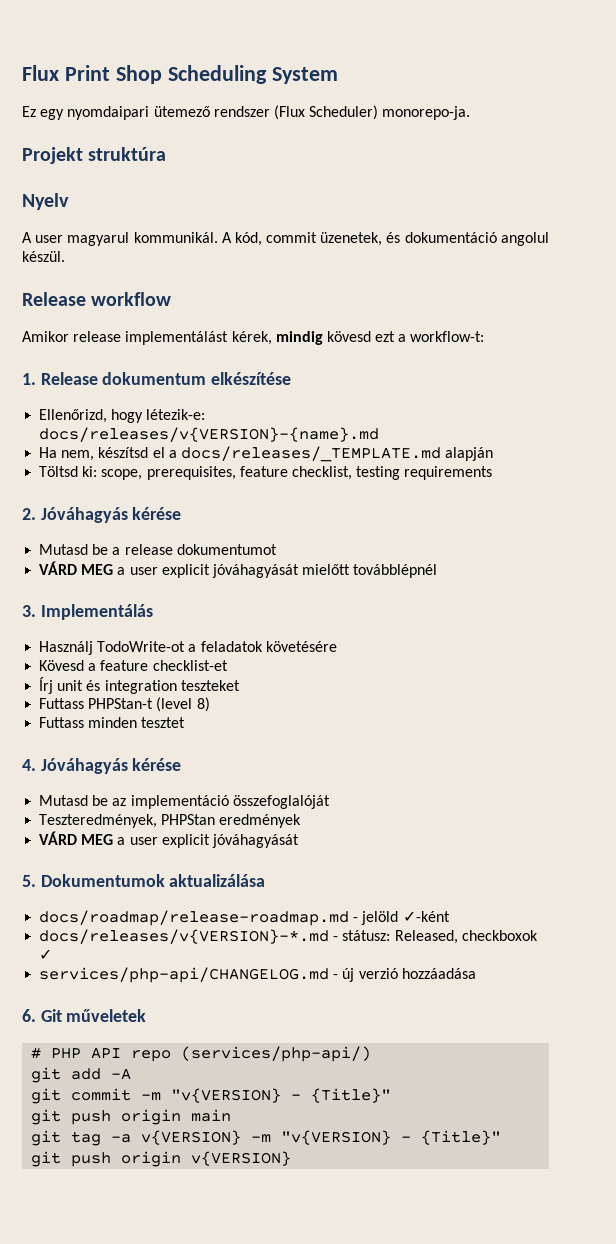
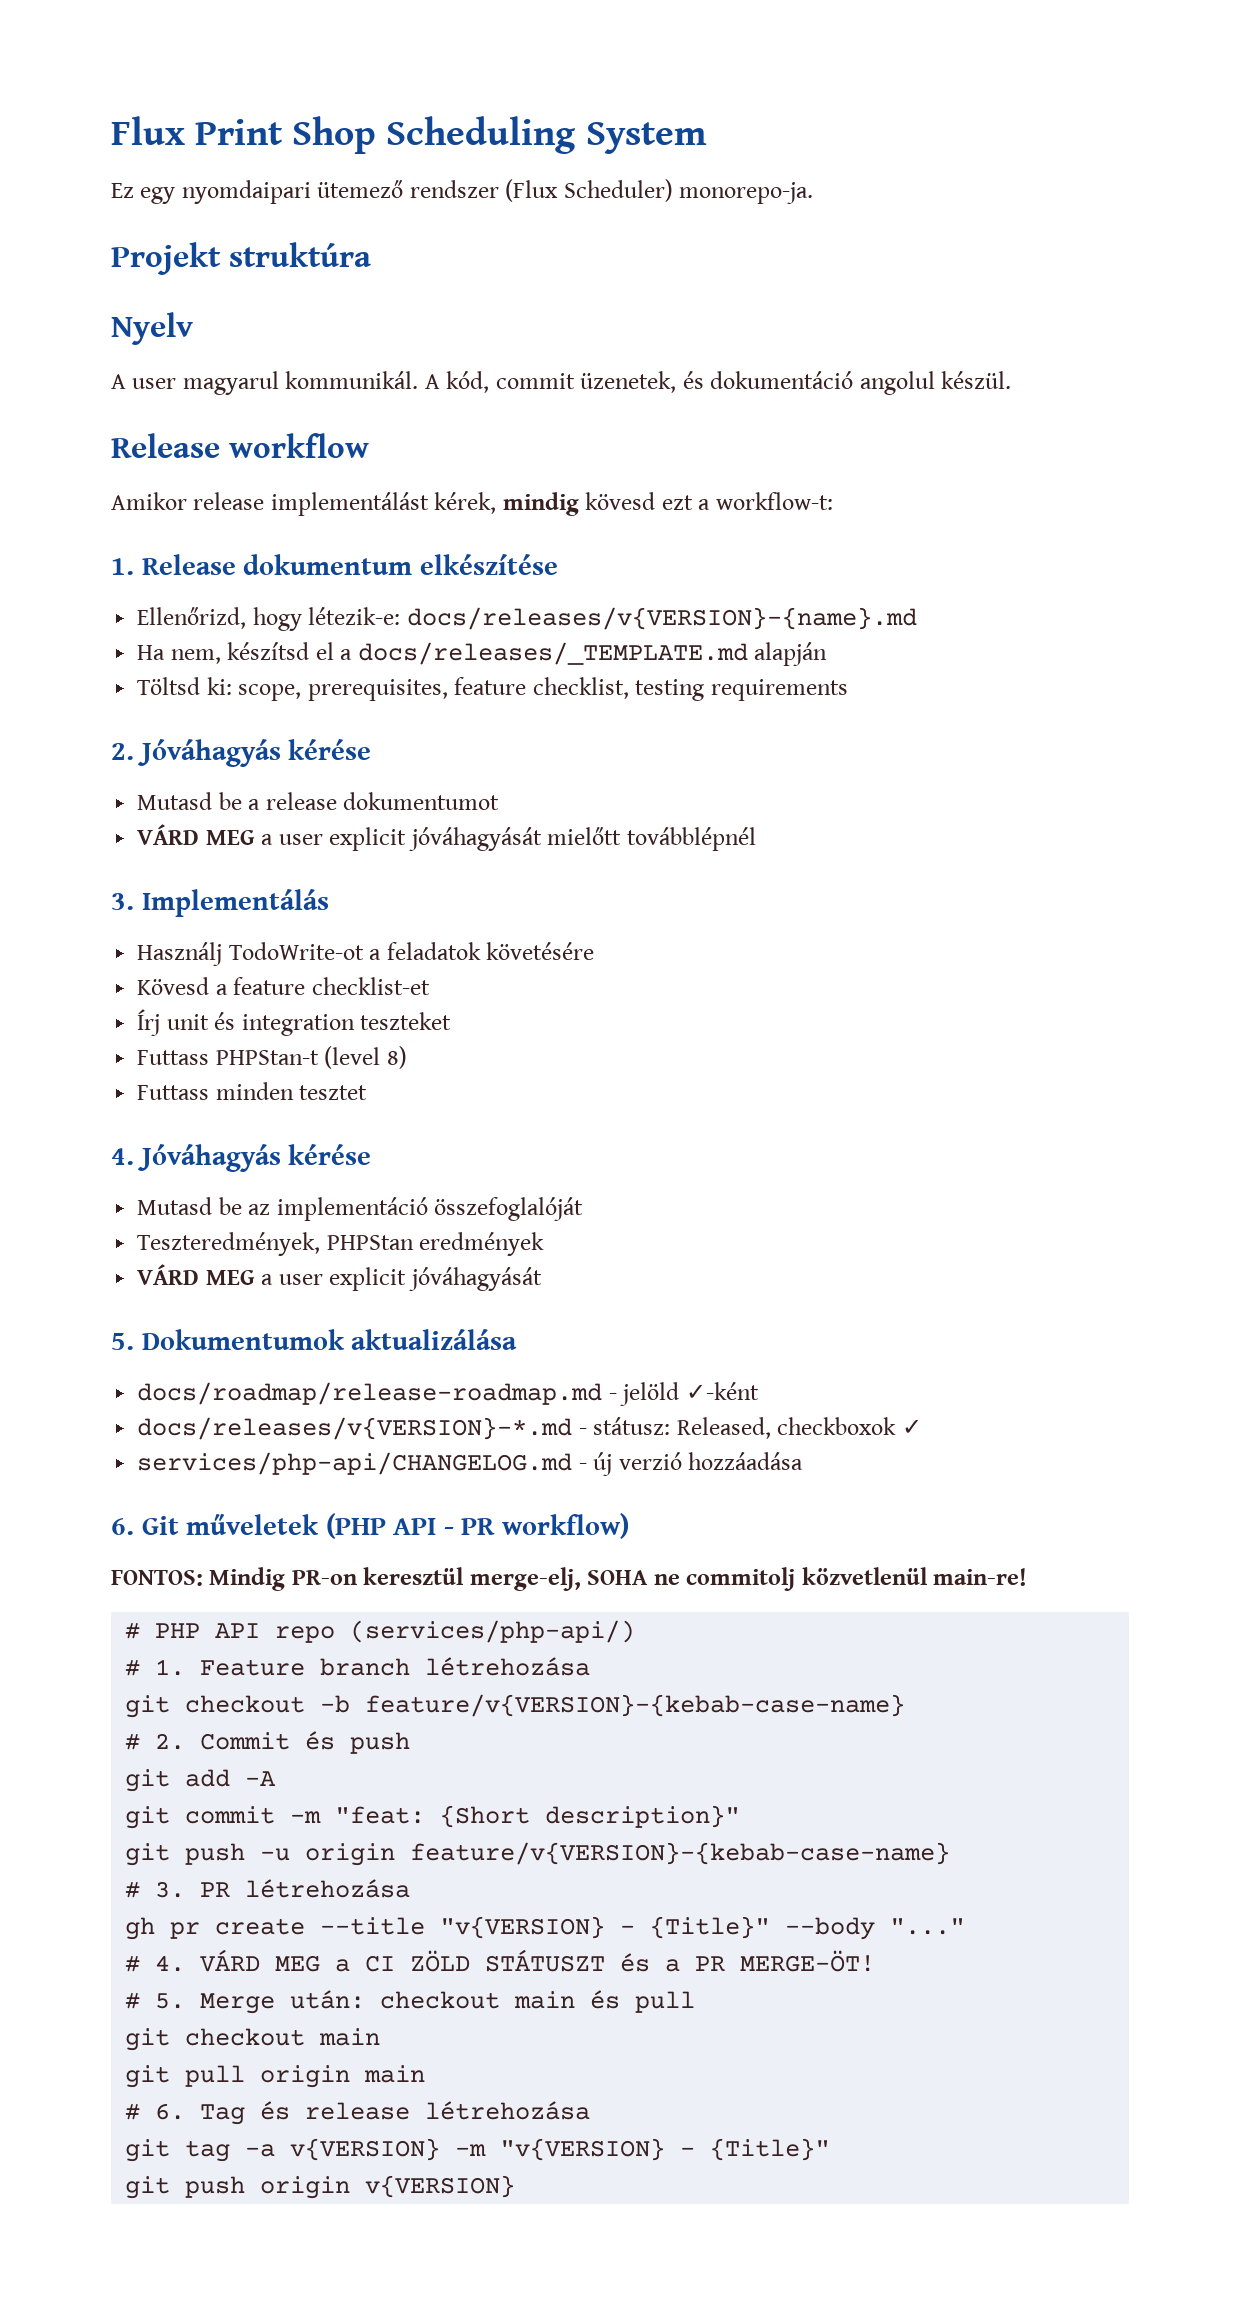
- 6. Git műveletek
+ 6. Git műveletek (PHP API - PR workflow)
+ FONTOS: Mindig PR-on keresztül merge-elj, SOHA ne commitolj közvetlenül main-re!
+ # 1. Feature branch létrehozása
+ git checkout -b feature/v{VERSION}-{kebab-case-name}
+ # 2. Commit és push
- git commit -m "v{VERSION} - {Title}"
- git push origin main
+ git commit -m "feat: {Short description}"
+ git push -u origin feature/v{VERSION}-{kebab-case-name}
+ # 3. PR létrehozása
+ gh pr create --title "v{VERSION} - {Title}" --body "..."
+ # 4. VÁRD MEG a CI ZÖLD STÁTUSZT és a PR MERGE-ÖT!
+ # 5. Merge után: checkout main és pull
+ git checkout main
+ git pull origin main
+ # 6. Tag és release létrehozása

